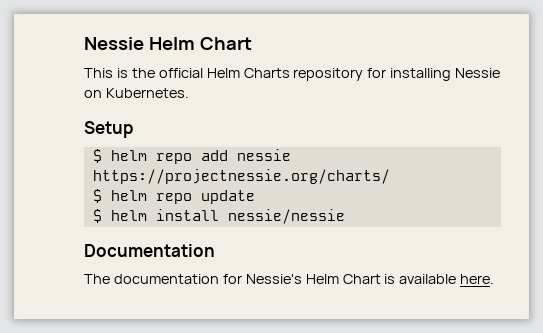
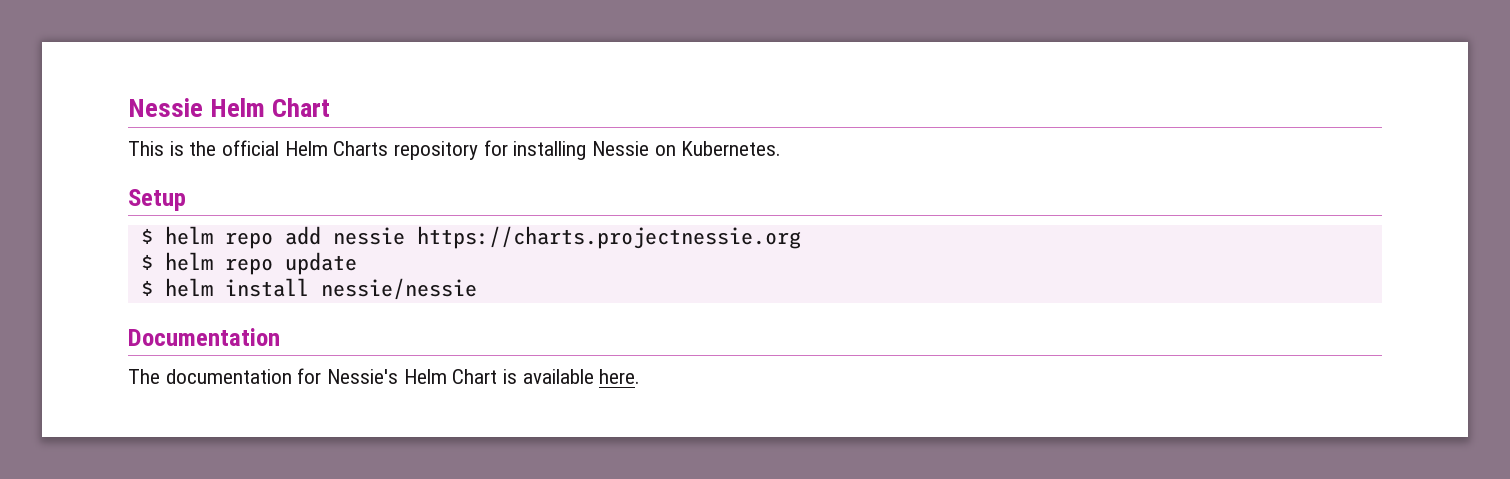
- $ helm repo add nessie https://projectnessie.org/charts/
+ $ helm repo add nessie https://charts.projectnessie.org

